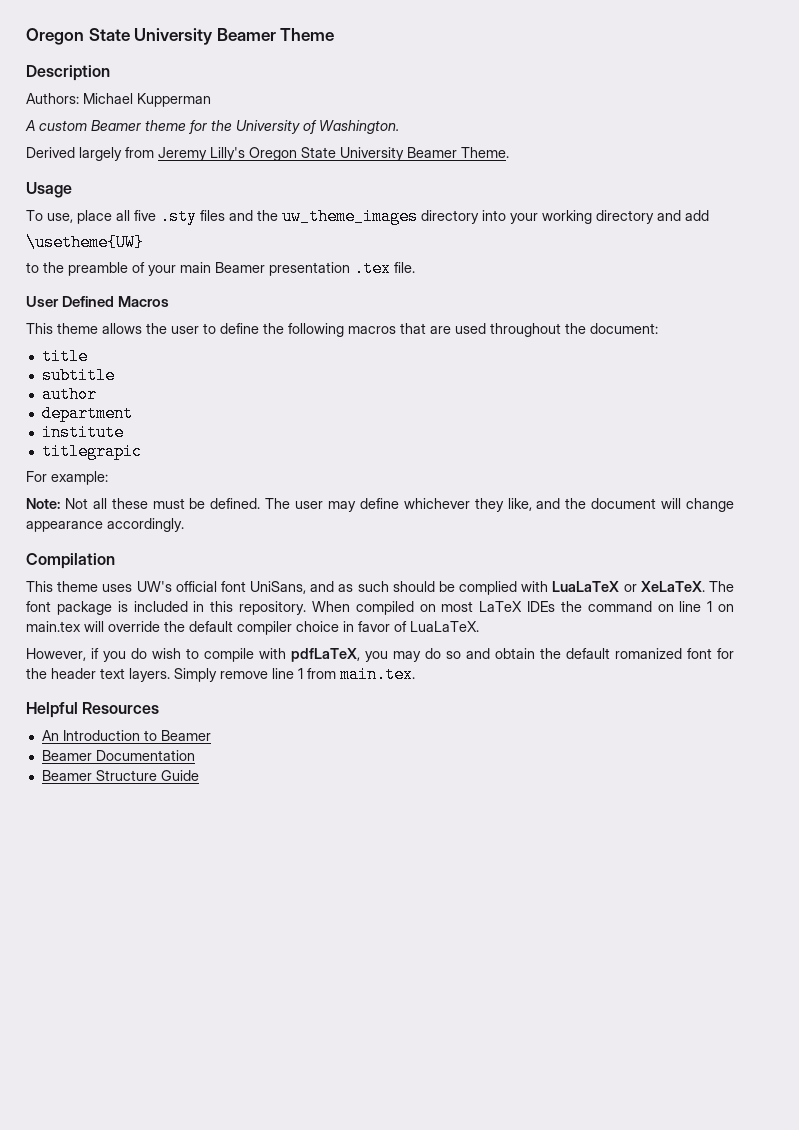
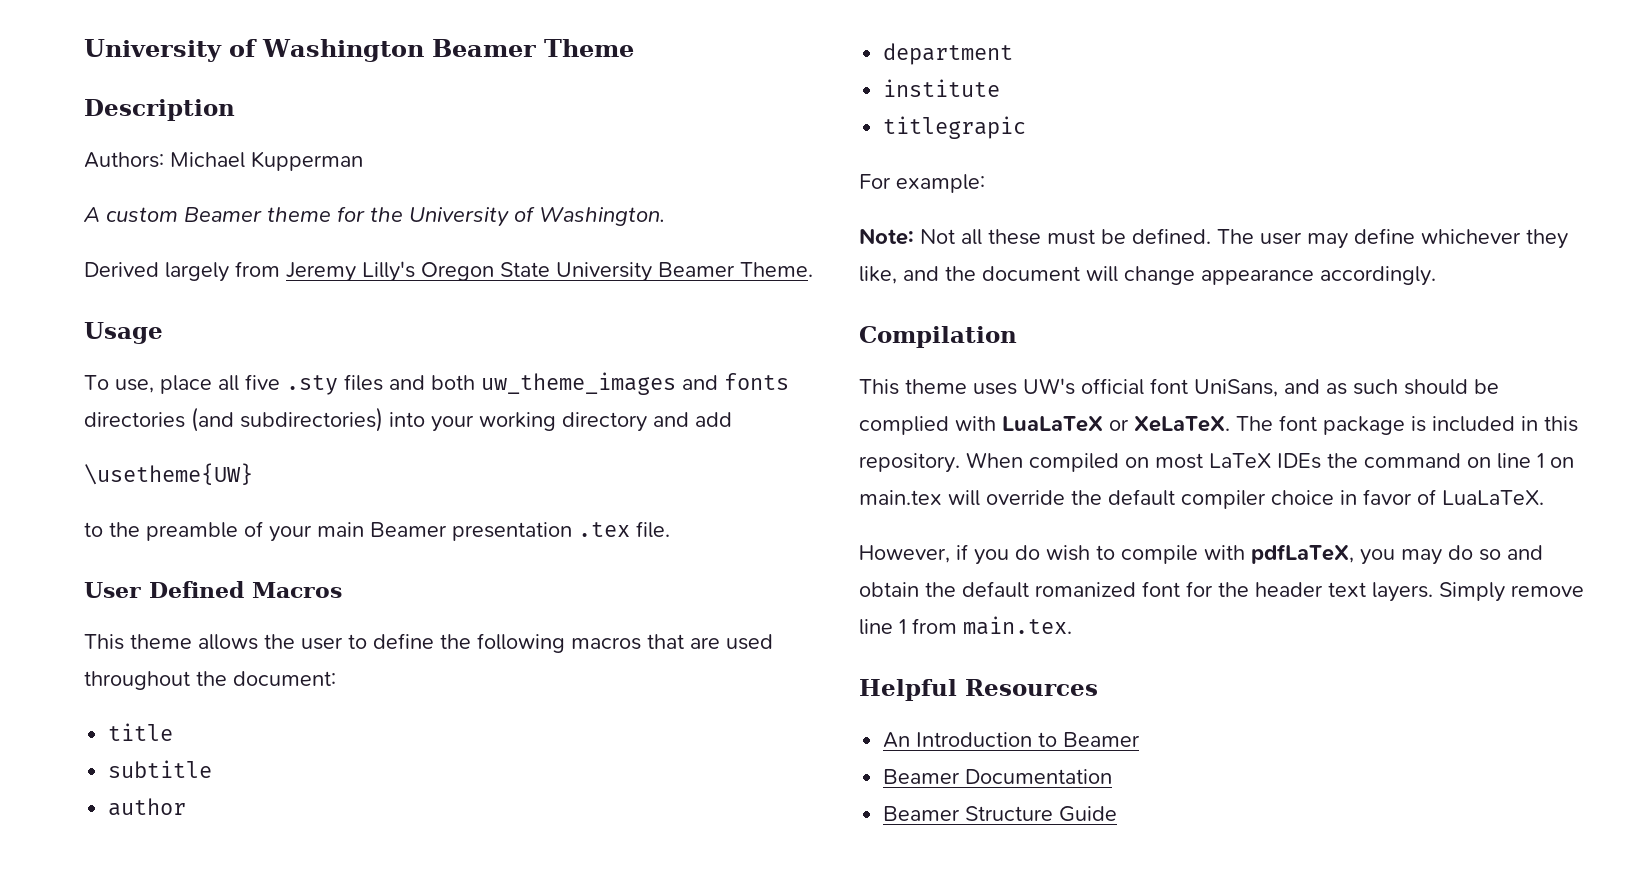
- Oregon State University Beamer Theme
+ University of Washington Beamer Theme
- To use, place all five .sty files and the uw_theme_images directory into your working directory and add
+ To use, place all five .sty files and both uw_theme_images and fonts directories (and subdirectories) into your working directory and add

